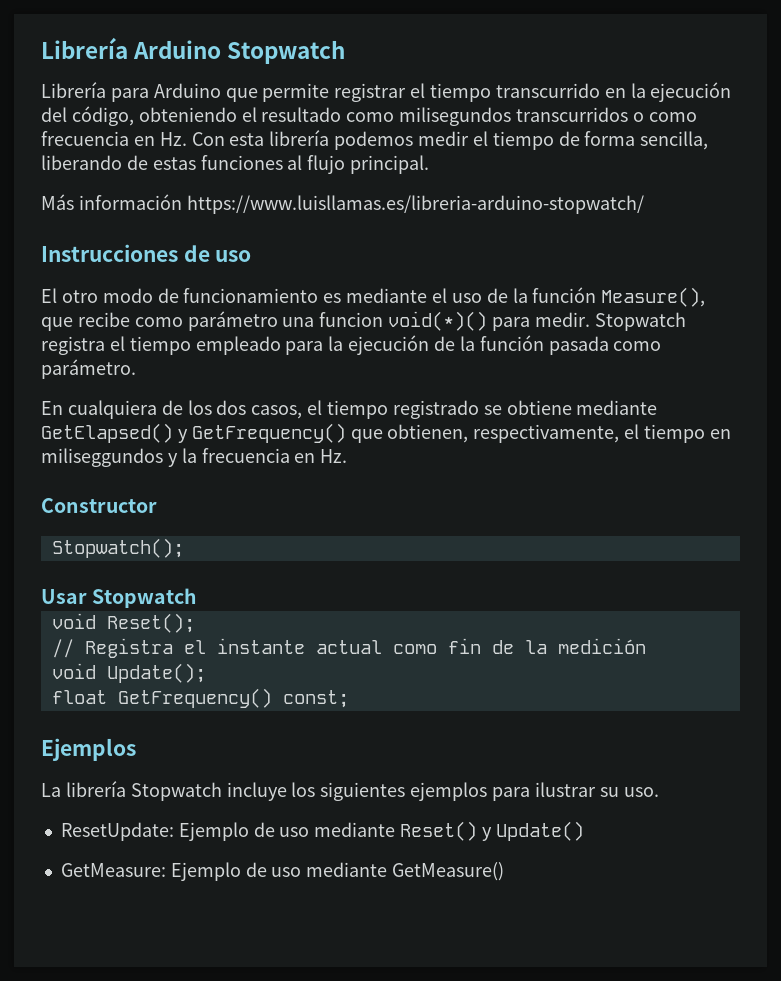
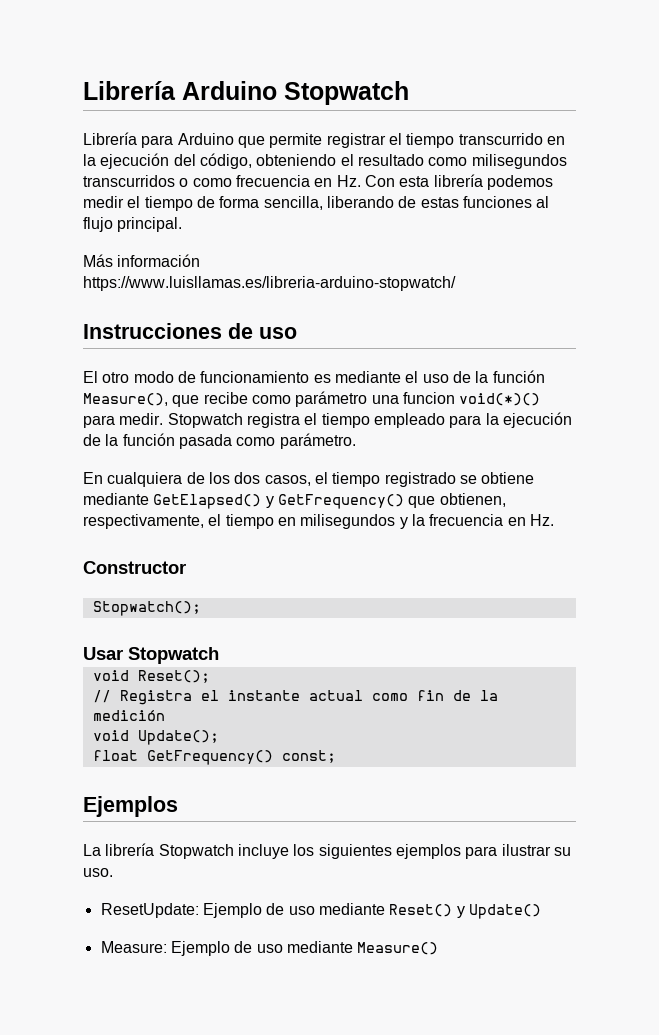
- En cualquiera de los dos casos, el tiempo registrado se obtiene mediante GetElapsed() y GetFrequency() que obtienen, respectivamente, el tiempo en miliseggundos y la frecuencia en Hz.
+ En cualquiera de los dos casos, el tiempo registrado se obtiene mediante GetElapsed() y GetFrequency() que obtienen, respectivamente, el tiempo en milisegundos y la frecuencia en Hz.
- GetMeasure: Ejemplo de uso mediante GetMeasure()
+ Measure: Ejemplo de uso mediante Measure()

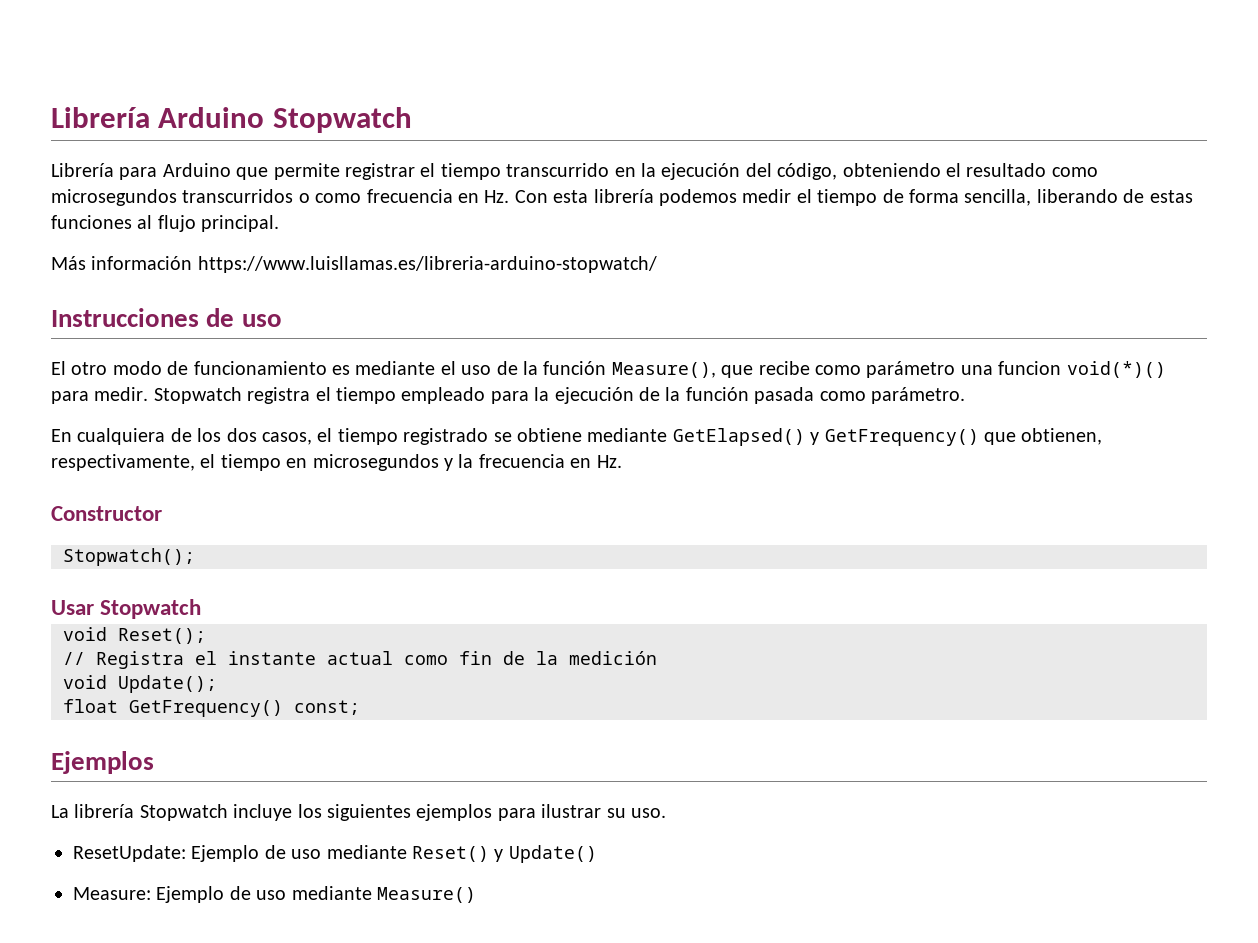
- Librería para Arduino que permite registrar el tiempo transcurrido en la ejecución del código, obteniendo el resultado como milisegundos transcurridos o como frecuencia en Hz. Con esta librería podemos medir el tiempo de forma sencilla, liberando de estas funciones al flujo principal.
+ Librería para Arduino que permite registrar el tiempo transcurrido en la ejecución del código, obteniendo el resultado como microsegundos transcurridos o como frecuencia en Hz. Con esta librería podemos medir el tiempo de forma sencilla, liberando de estas funciones al flujo principal.
- En cualquiera de los dos casos, el tiempo registrado se obtiene mediante GetElapsed() y GetFrequency() que obtienen, respectivamente, el tiempo en milisegundos y la frecuencia en Hz.
+ En cualquiera de los dos casos, el tiempo registrado se obtiene mediante GetElapsed() y GetFrequency() que obtienen, respectivamente, el tiempo en microsegundos y la frecuencia en Hz.

